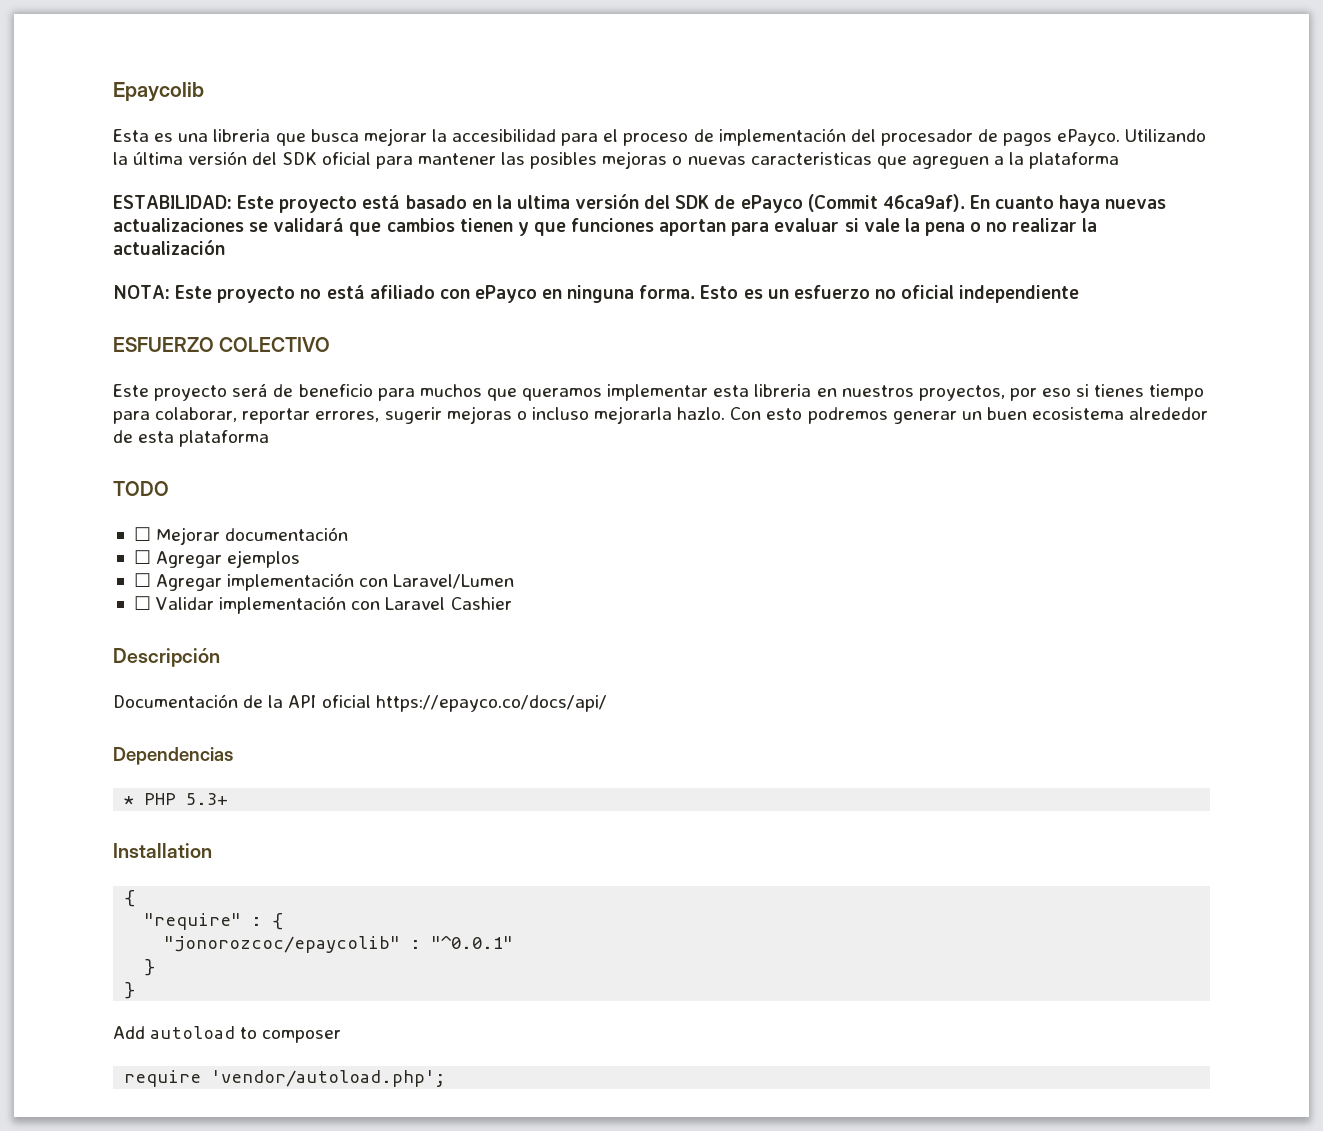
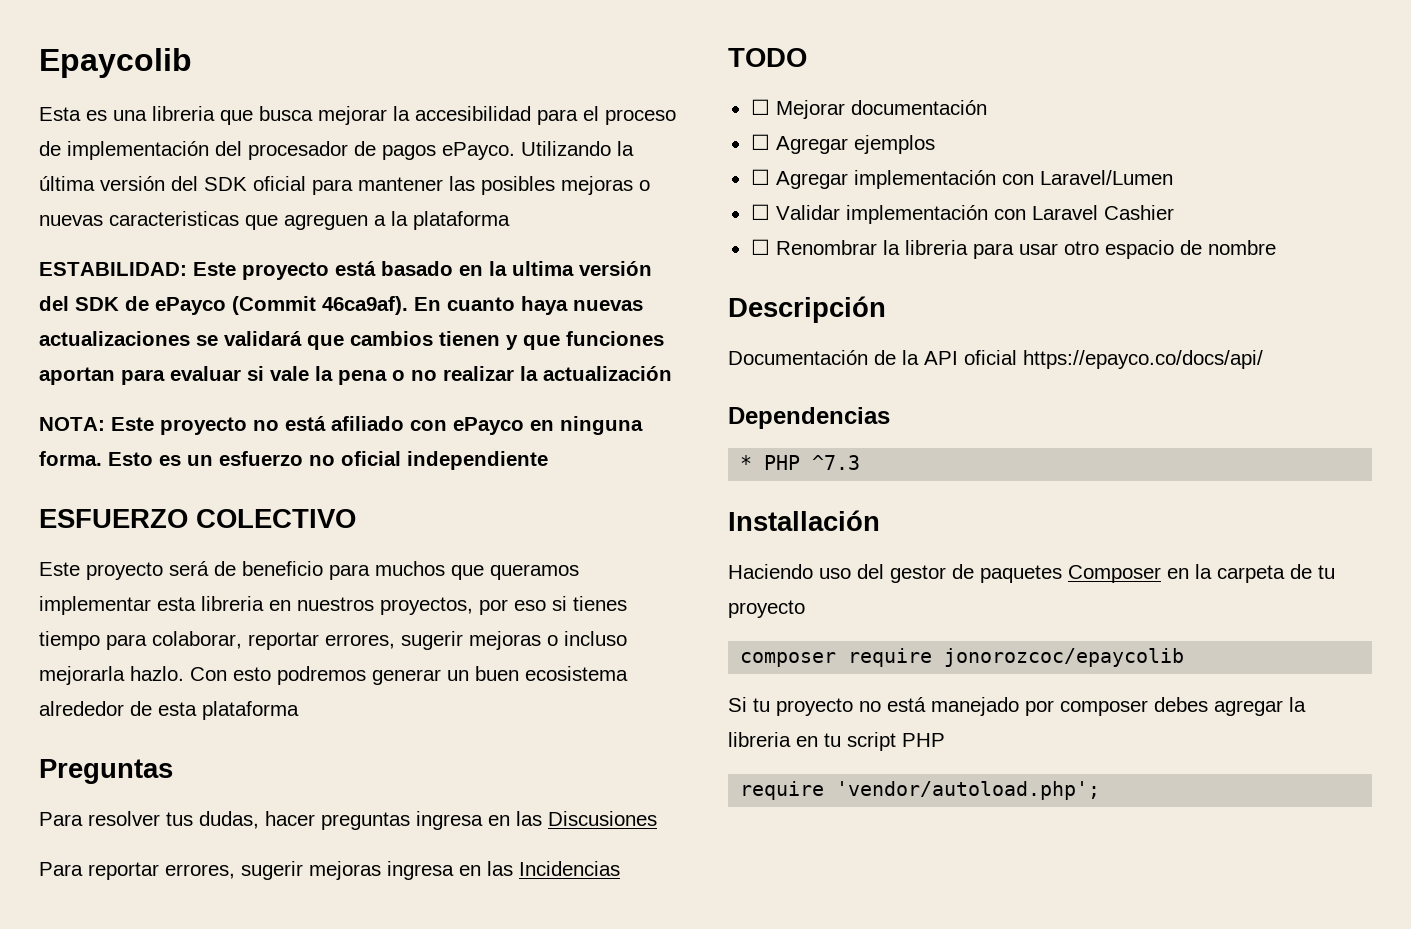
+ Preguntas
+ Para resolver tus dudas, hacer preguntas ingresa en las Discusiones
+ Para reportar errores, sugerir mejoras ingresa en las Incidencias
+ ☐ Renombrar la libreria para usar otro espacio de nombre
- * PHP 5.3+
- Installation
- {
- "require" : {
- "jonorozcoc/epaycolib" : "^0.0.1"
- }
- }
- Add autoload to composer
+ * PHP ^7.3
+ Installación
+ Haciendo uso del gestor de paquetes Composer en la carpeta de tu proyecto
+ composer require jonorozcoc/epaycolib
+ Si tu proyecto no está manejado por composer debes agregar la libreria en tu script PHP

